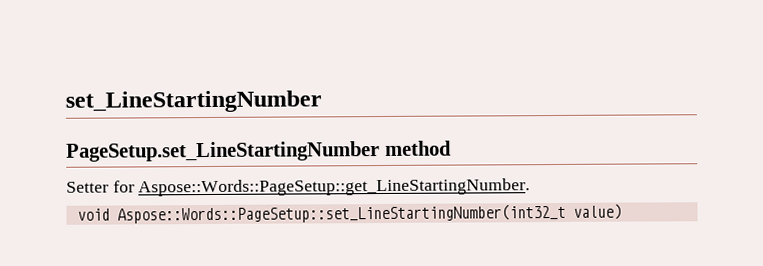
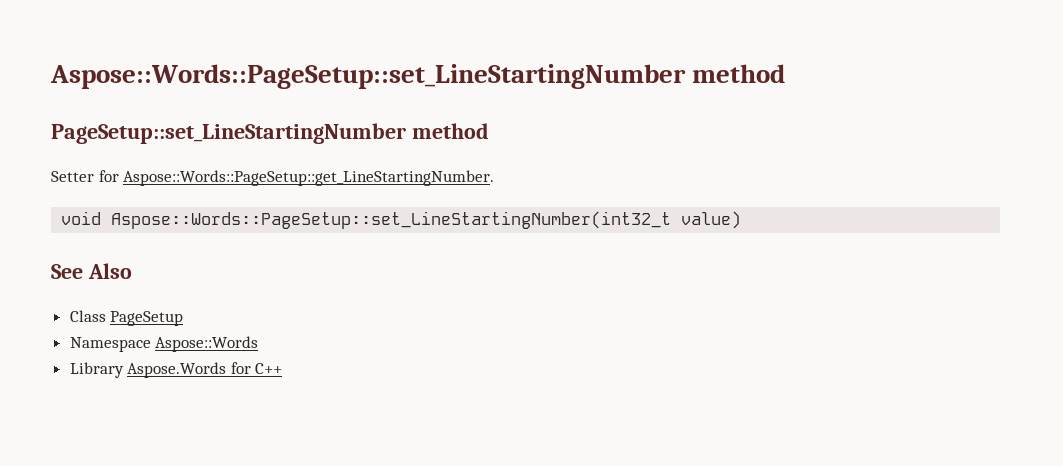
- set_LineStartingNumber
- PageSetup.set_LineStartingNumber method
+ Aspose::Words::PageSetup::set_LineStartingNumber method
+ PageSetup::set_LineStartingNumber method
+ See Also
+ Class PageSetup
+ Namespace Aspose::Words
+ Library Aspose.Words for C++

